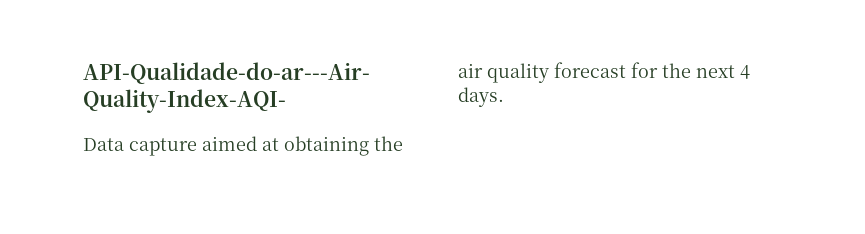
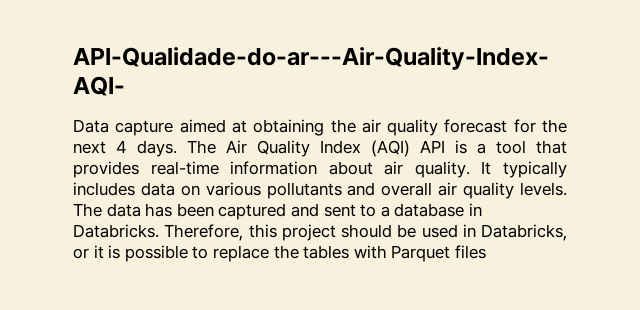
+ The Air Quality Index (AQI) API is a tool that provides real-time information about air quality. It typically includes data on various pollutants and overall air quality levels. The data has been captured and sent to a database in Databricks. Therefore, this project should be used in Databricks, or it is possible to replace the tables with Parquet files

